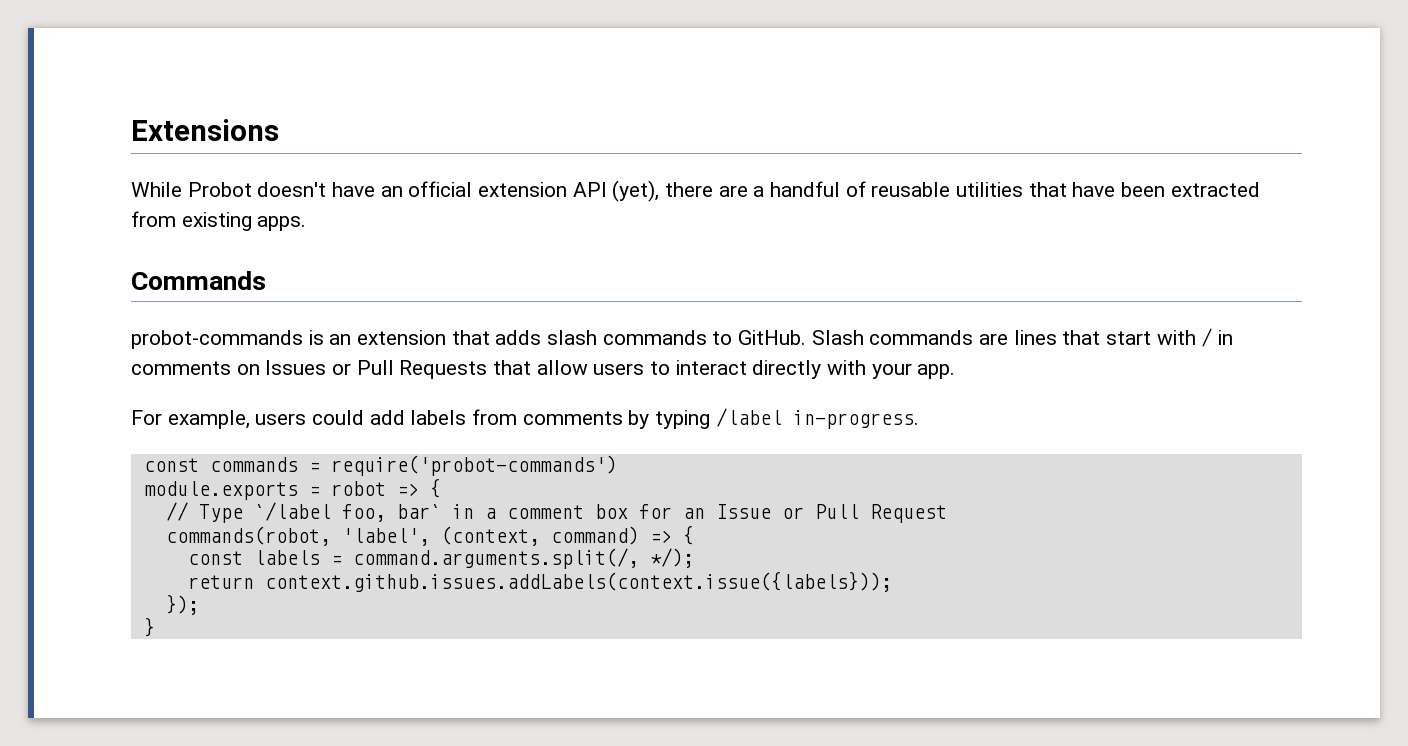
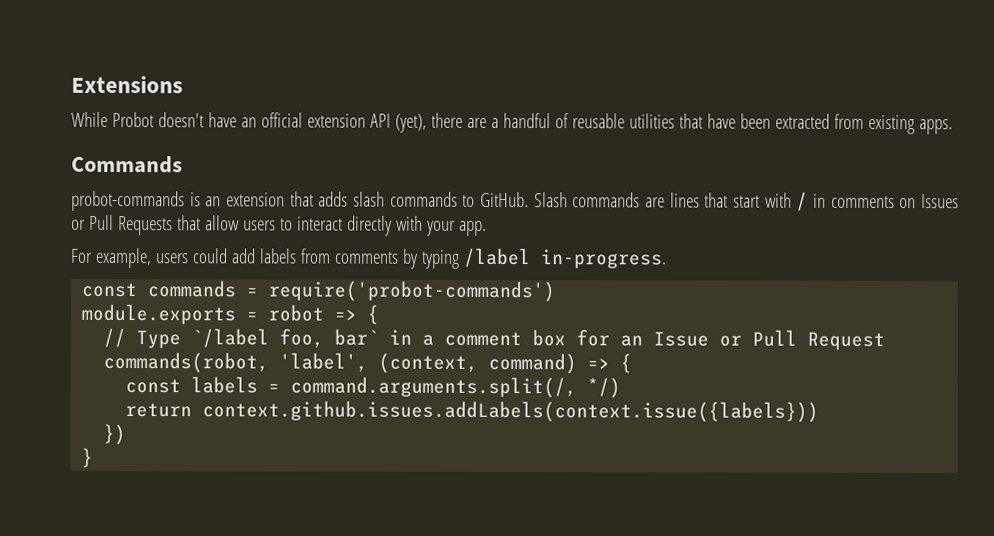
- const labels = command.arguments.split(/, */);
+ const labels = command.arguments.split(/, */)
- return context.github.issues.addLabels(context.issue({labels}));
- });
+ return context.github.issues.addLabels(context.issue({labels}))
+ })

